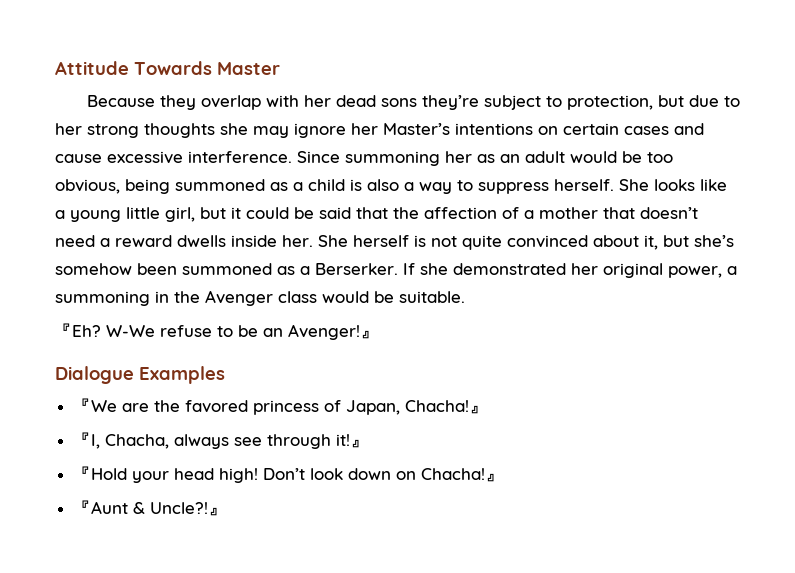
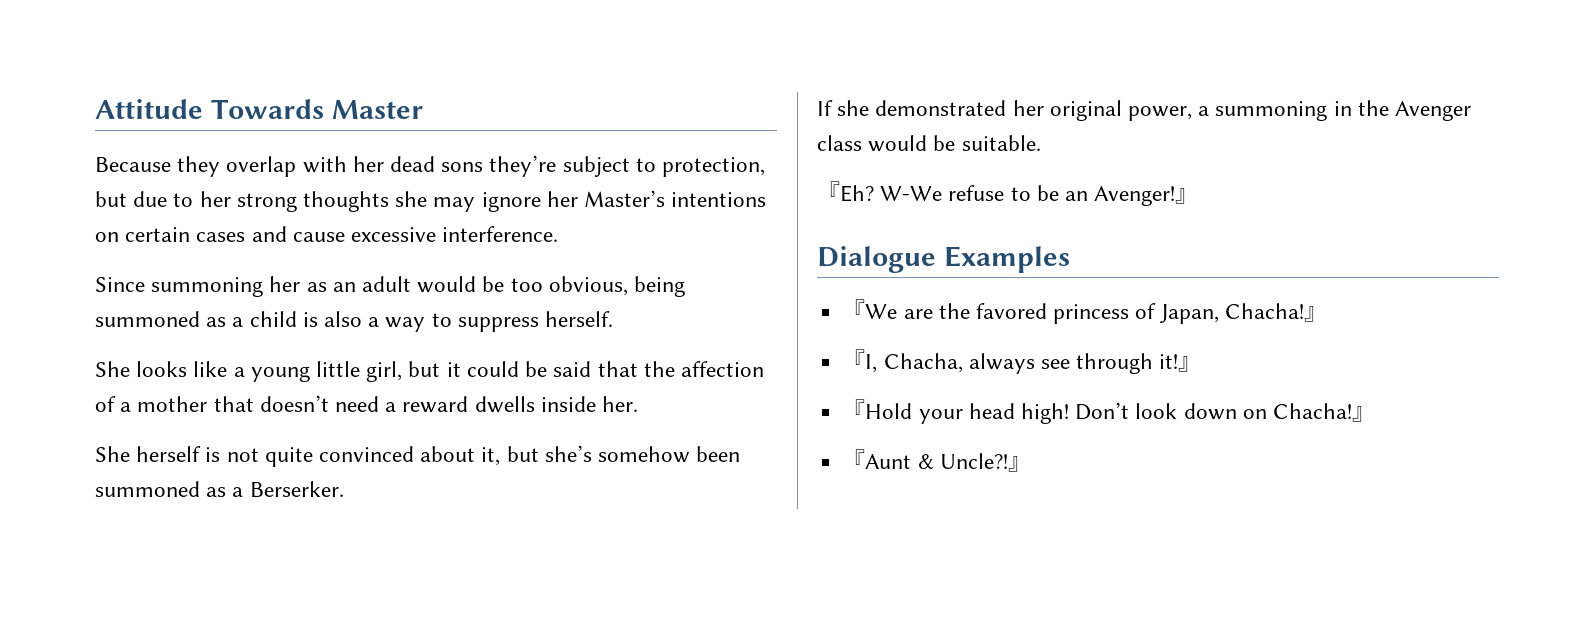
- Because they overlap with her dead sons they’re subject to protection, but due to her strong thoughts she may ignore her Master’s intentions on certain cases and cause excessive interference. Since summoning her as an adult would be too obvious, being summoned as a child is also a way to suppress herself. She looks like a young little girl, but it could be said that the affection of a mother that doesn’t need a reward dwells inside her. She herself is not quite convinced about it, but she’s somehow been summoned as a Berserker. If she demonstrated her original power, a summoning in the Avenger class would be suitable.
+ Because they overlap with her dead sons they’re subject to protection, but due to her strong thoughts she may ignore her Master’s intentions on certain cases and cause excessive interference.
+ Since summoning her as an adult would be too obvious, being summoned as a child is also a way to suppress herself.
+ She looks like a young little girl, but it could be said that the affection of a mother that doesn’t need a reward dwells inside her.
+ She herself is not quite convinced about it, but she’s somehow been summoned as a Berserker.
+ If she demonstrated her original power, a summoning in the Avenger class would be suitable.

